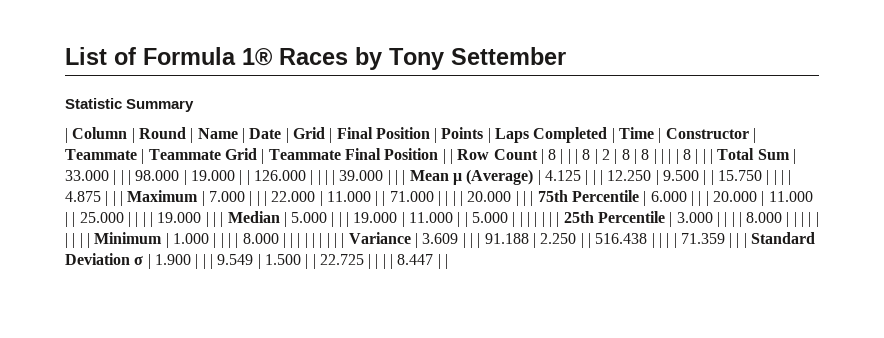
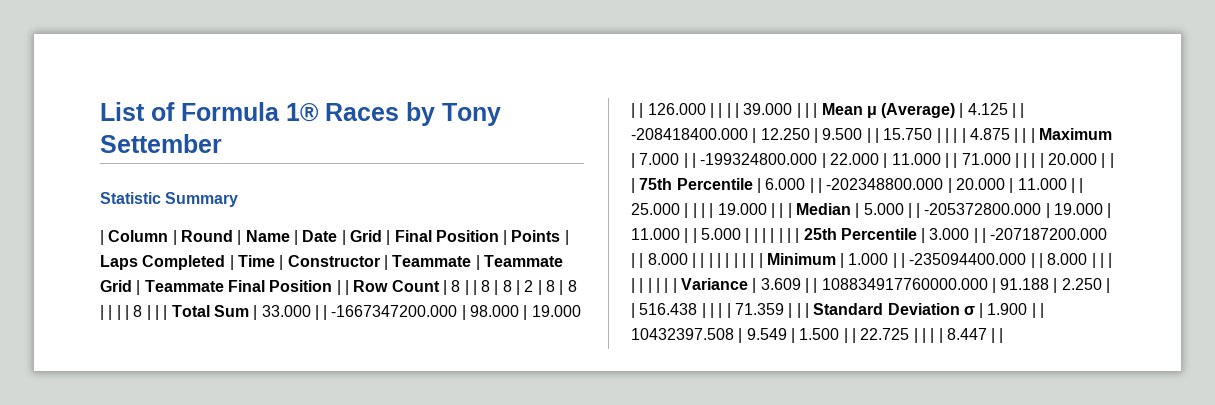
- | Column | Round | Name | Date | Grid | Final Position | Points | Laps Completed | Time | Constructor | Teammate | Teammate Grid | Teammate Final Position | | Row Count | 8 | | | 8 | 2 | 8 | 8 | | | | 8 | | | Total Sum | 33.000 | | | 98.000 | 19.000 | | 126.000 | | | | 39.000 | | | Mean μ (Average) | 4.125 | | | 12.250 | 9.500 | | 15.750 | | | | 4.875 | | | Maximum | 7.000 | | | 22.000 | 11.000 | | 71.000 | | | | 20.000 | | | 75th Percentile | 6.000 | | | 20.000 | 11.000 | | 25.000 | | | | 19.000 | | | Median | 5.000 | | | 19.000 | 11.000 | | 5.000 | | | | | | | 25th Percentile | 3.000 | | | | 8.000 | | | | | | | | | Minimum | 1.000 | | | | 8.000 | | | | | | | | | Variance | 3.609 | | | 91.188 | 2.250 | | 516.438 | | | | 71.359 | | | Standard Deviation σ | 1.900 | | | 9.549 | 1.500 | | 22.725 | | | | 8.447 | |
+ | Column | Round | Name | Date | Grid | Final Position | Points | Laps Completed | Time | Constructor | Teammate | Teammate Grid | Teammate Final Position | | Row Count | 8 | | 8 | 8 | 2 | 8 | 8 | | | | 8 | | | Total Sum | 33.000 | | -1667347200.000 | 98.000 | 19.000 | | 126.000 | | | | 39.000 | | | Mean μ (Average) | 4.125 | | -208418400.000 | 12.250 | 9.500 | | 15.750 | | | | 4.875 | | | Maximum | 7.000 | | -199324800.000 | 22.000 | 11.000 | | 71.000 | | | | 20.000 | | | 75th Percentile | 6.000 | | -202348800.000 | 20.000 | 11.000 | | 25.000 | | | | 19.000 | | | Median | 5.000 | | -205372800.000 | 19.000 | 11.000 | | 5.000 | | | | | | | 25th Percentile | 3.000 | | -207187200.000 | | 8.000 | | | | | | | | | Minimum | 1.000 | | -235094400.000 | | 8.000 | | | | | | | | | Variance | 3.609 | | 108834917760000.000 | 91.188 | 2.250 | | 516.438 | | | | 71.359 | | | Standard Deviation σ | 1.900 | | 10432397.508 | 9.549 | 1.500 | | 22.725 | | | | 8.447 | |

